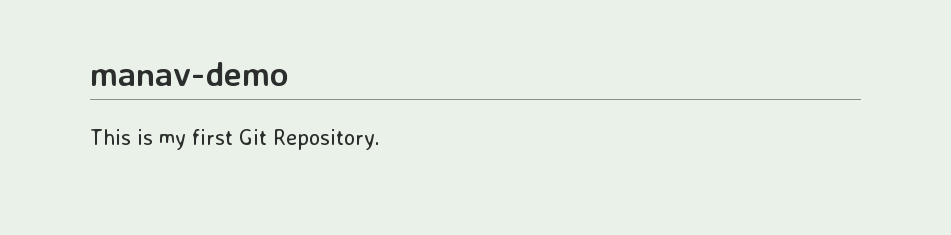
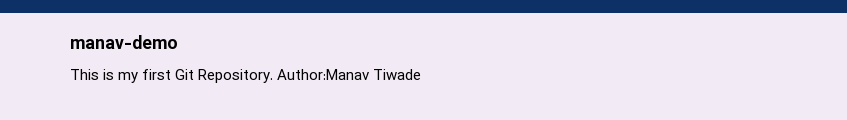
+ Author:Manav Tiwade

